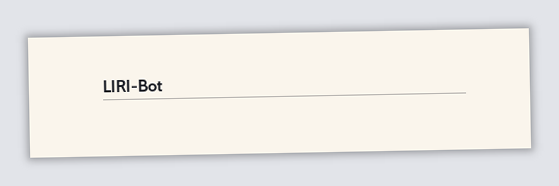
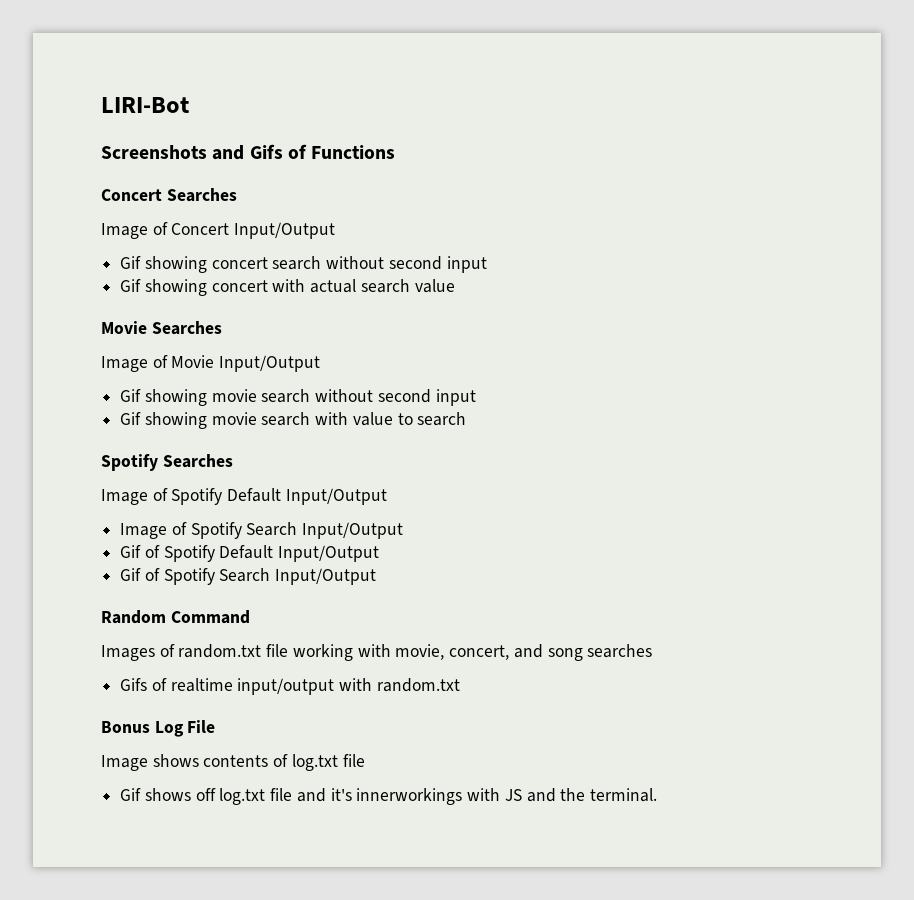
+ Screenshots and Gifs of Functions
+ Concert Searches
+ Image of Concert Input/Output
+ Gif showing concert search without second input
+ Gif showing concert with actual search value
+ Movie Searches
+ Image of Movie Input/Output
+ Gif showing movie search without second input
+ Gif showing movie search with value to search
+ Spotify Searches
+ Image of Spotify Default Input/Output
+ Image of Spotify Search Input/Output
+ Gif of Spotify Default Input/Output
+ Gif of Spotify Search Input/Output
+ Random Command
+ Images of random.txt file working with movie, concert, and song searches
+ Gifs of realtime input/output with random.txt
+ Bonus Log File
+ Image shows contents of log.txt file
+ Gif shows off log.txt file and it's innerworkings with JS and the terminal.

